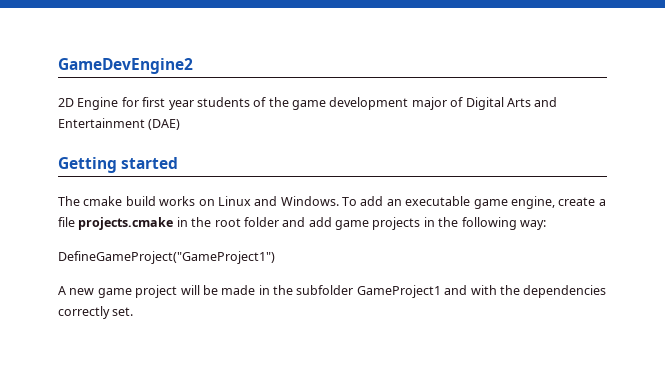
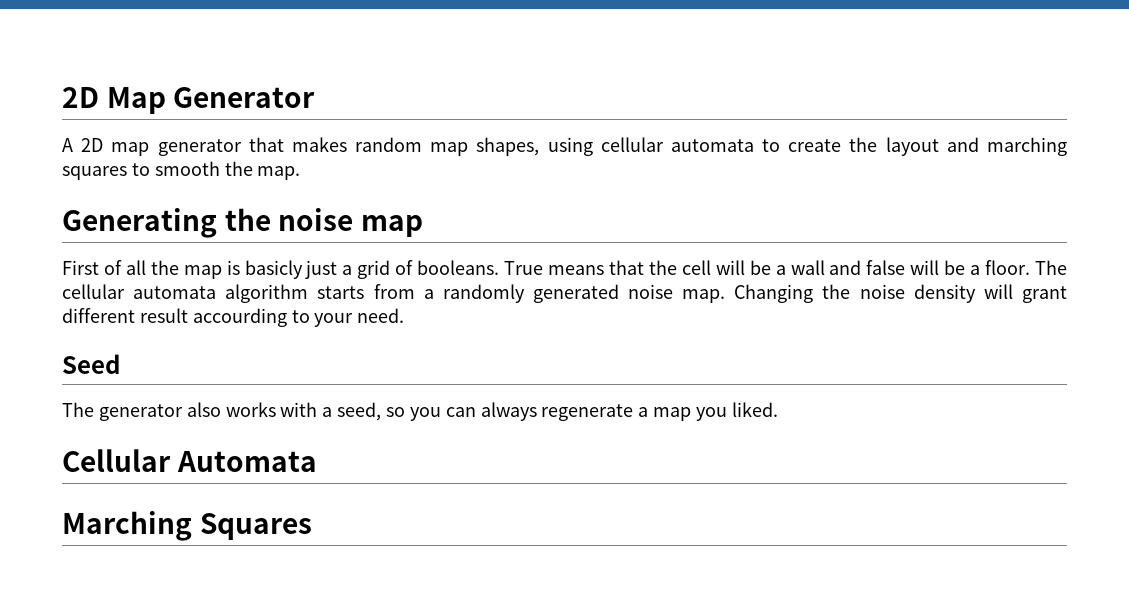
- GameDevEngine2
- 2D Engine for first year students of the game development major of Digital Arts and Entertainment (DAE)
- Getting started
- The cmake build works on Linux and Windows. To add an executable game engine, create a file projects.cmake in the root folder and add game projects in the following way:
- DefineGameProject("GameProject1")
- A new game project will be made in the subfolder GameProject1 and with the dependencies correctly set.
+ 2D Map Generator
+ A 2D map generator that makes random map shapes, using cellular automata to create the layout and marching squares to smooth the map.
+ Generating the noise map
+ First of all the map is basicly just a grid of booleans. True means that the cell will be a wall and false will be a floor. The cellular automata algorithm starts from a randomly generated noise map. Changing the noise density will grant different result accourding to your need.
+ Seed
+ The generator also works with a seed, so you can always regenerate a map you liked.
+ Cellular Automata
+ Marching Squares

